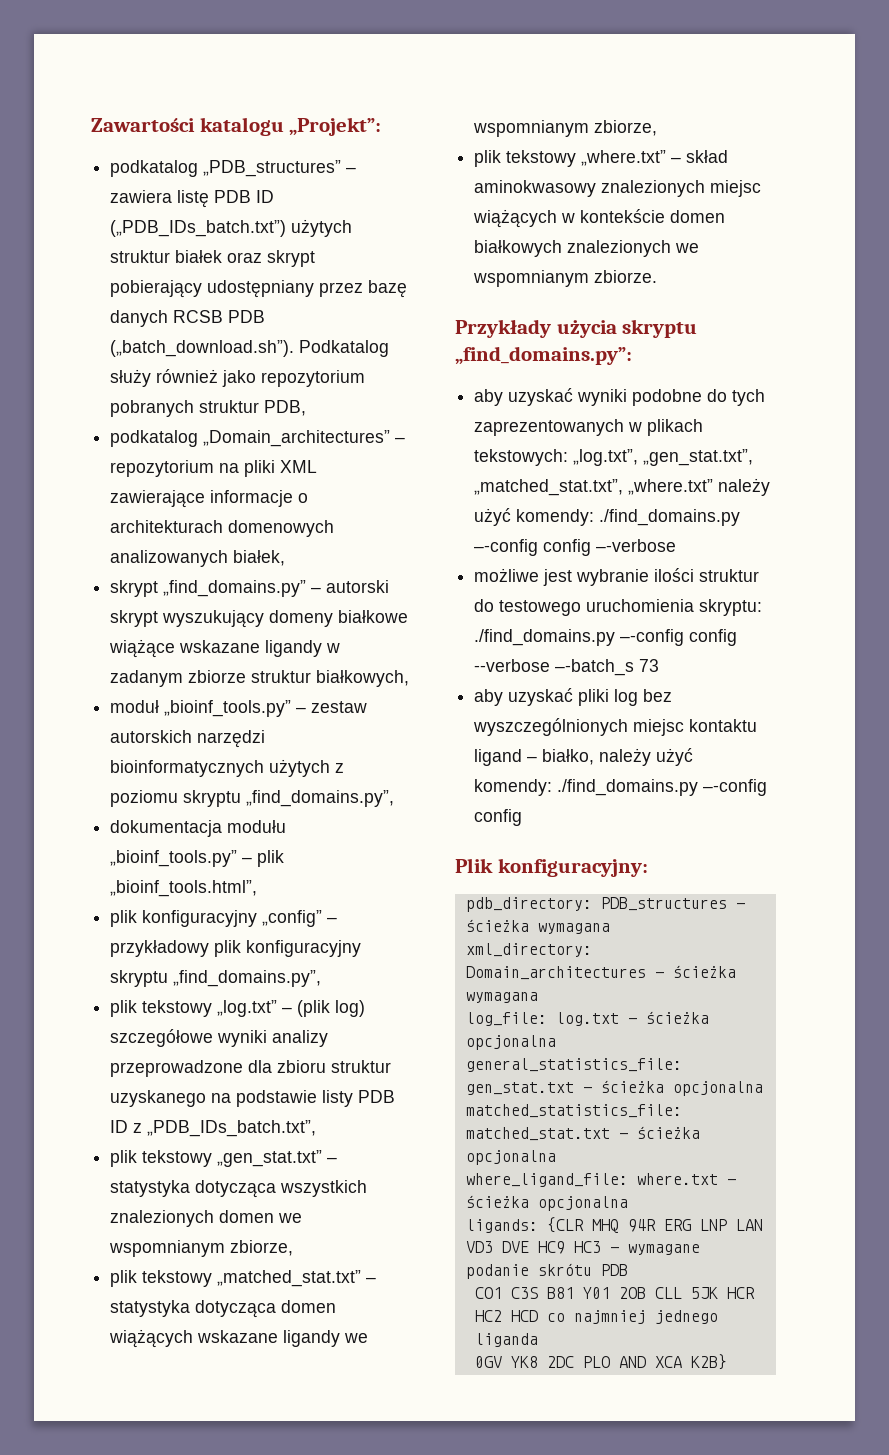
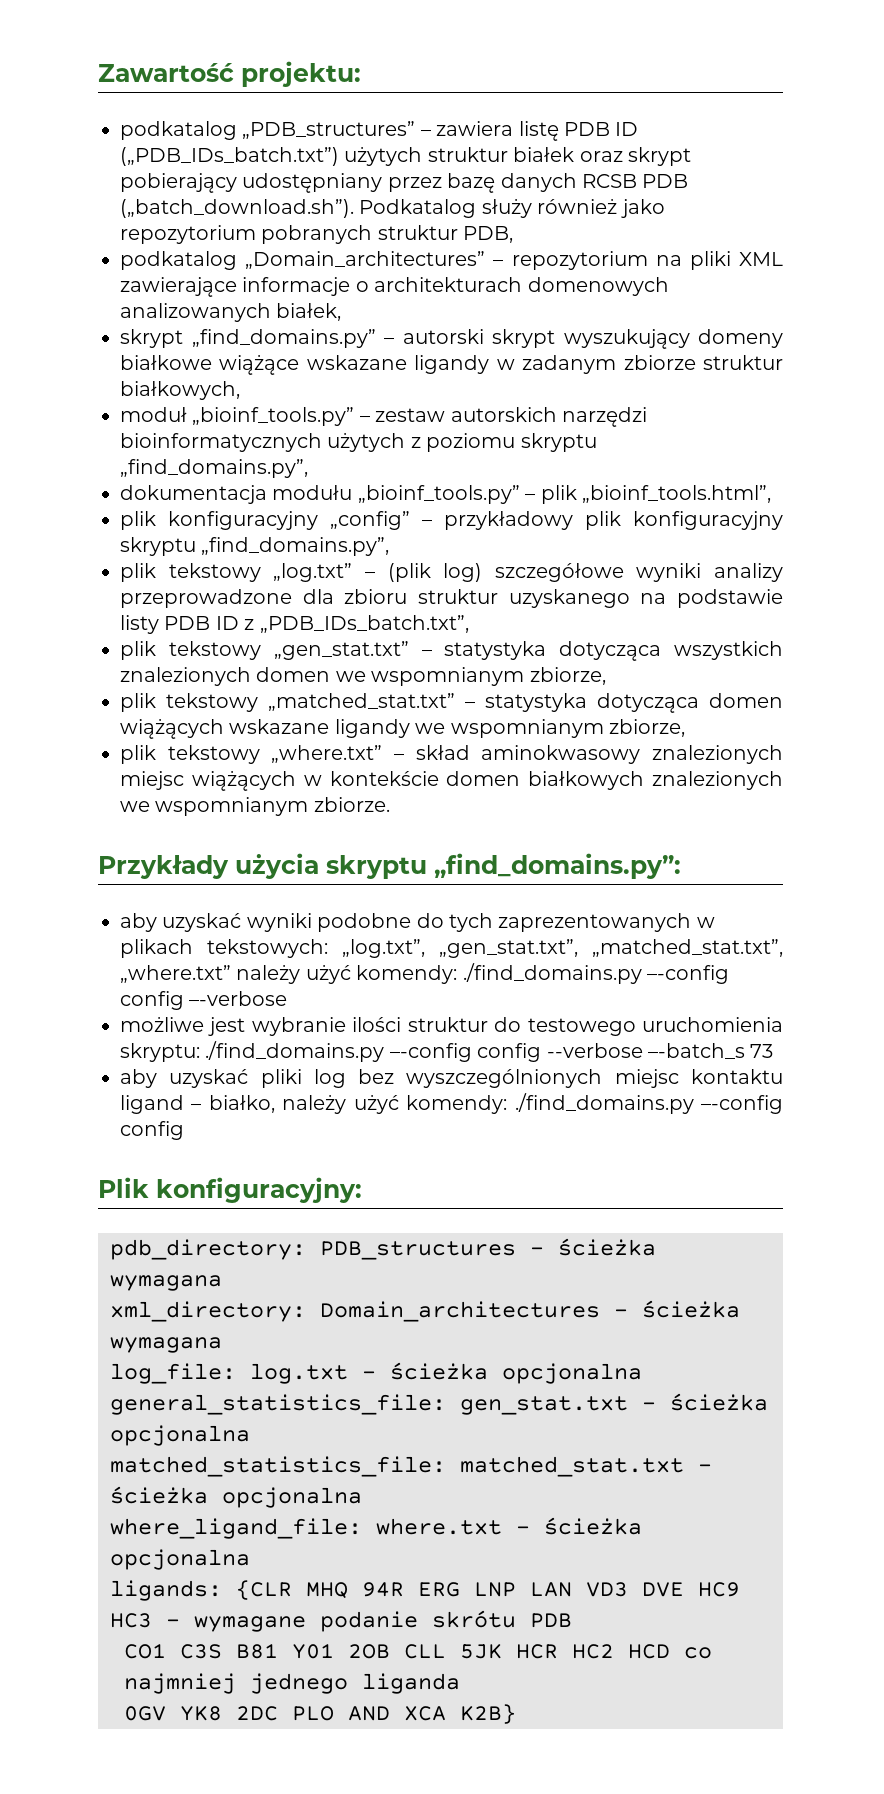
- Zawartości katalogu „Projekt”:
+ Zawartość projektu:

